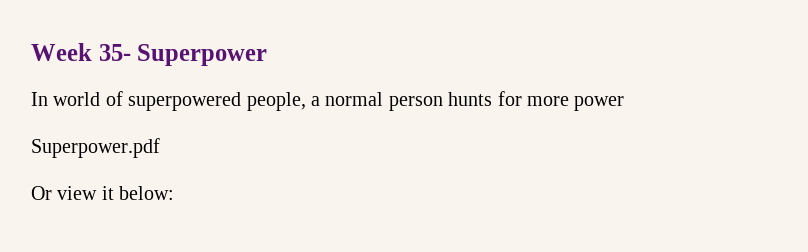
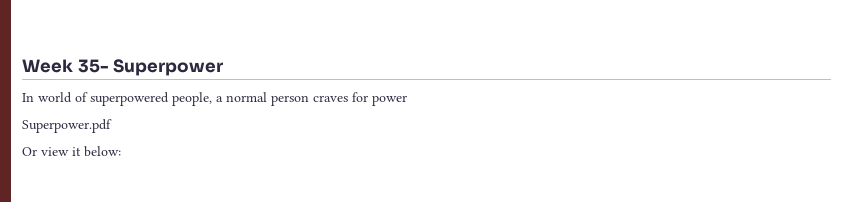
- In world of superpowered people, a normal person hunts for more power
+ In world of superpowered people, a normal person craves for power

